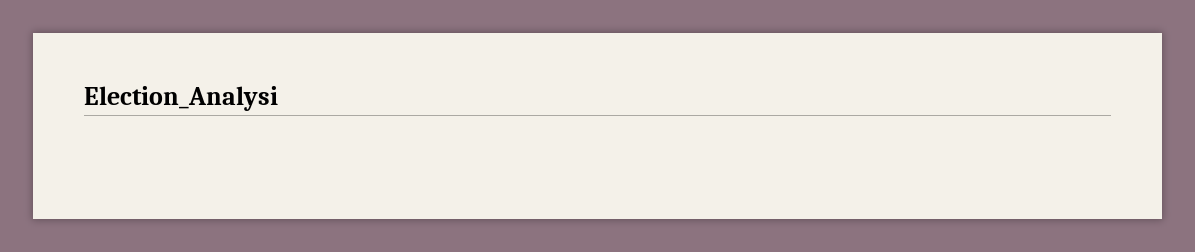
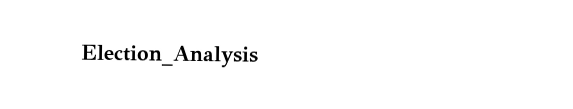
- Election_Analysi
+ Election_Analysis

